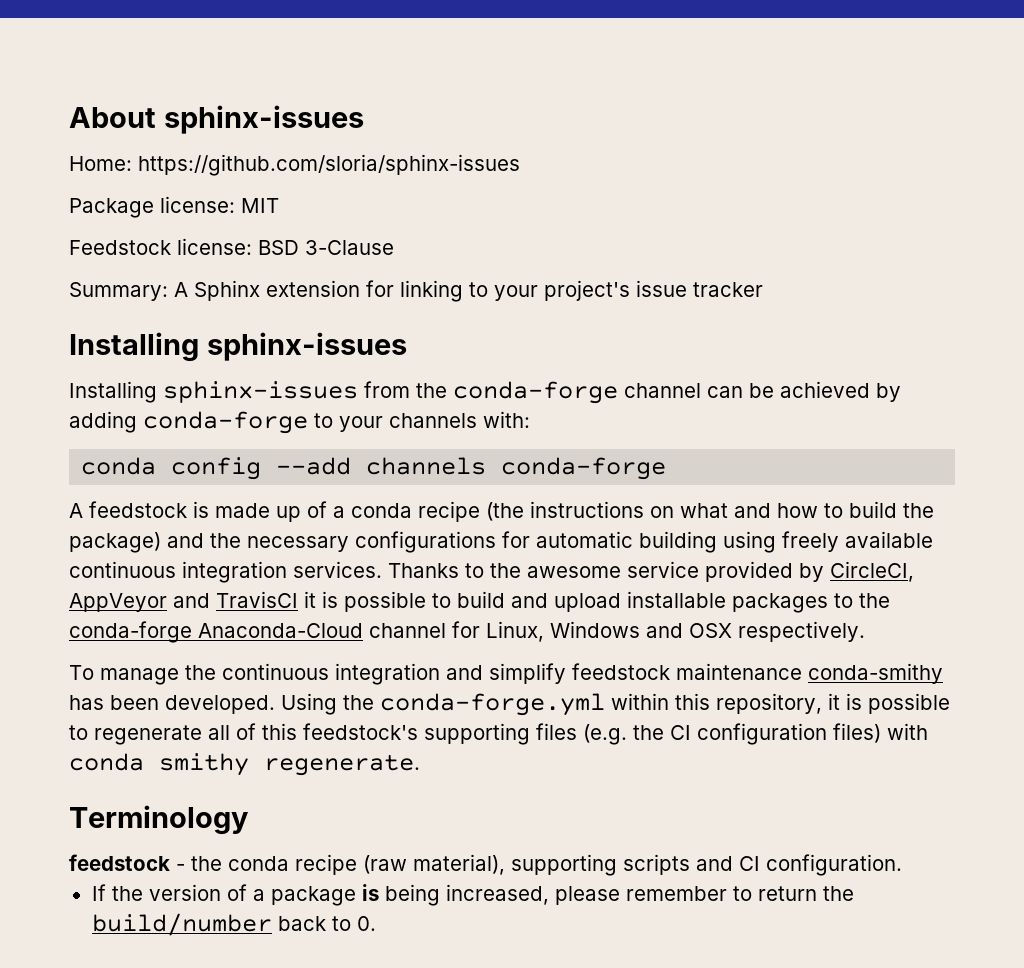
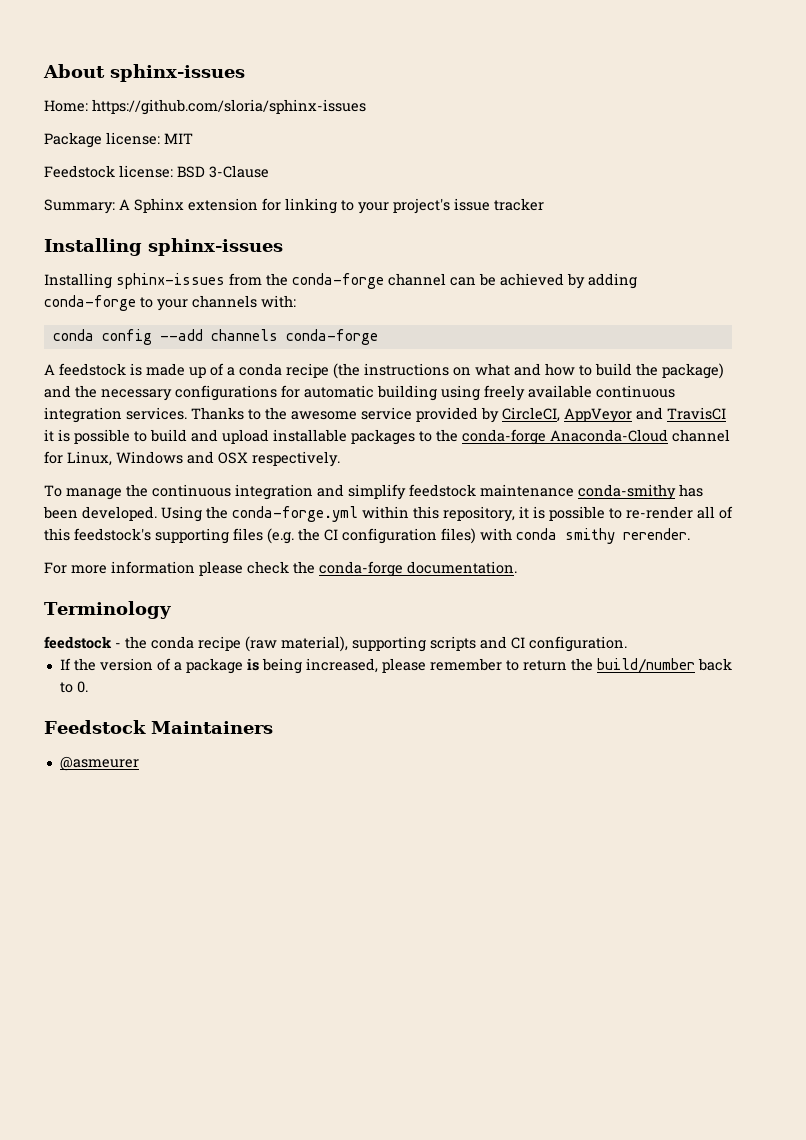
- Using the conda-forge.yml within this repository, it is possible to regenerate all of this feedstock's supporting files (e.g. the CI configuration files) with conda smithy regenerate.
+ Using the conda-forge.yml within this repository, it is possible to re-render all of this feedstock's supporting files (e.g. the CI configuration files) with conda smithy rerender.
+ For more information please check the conda-forge documentation.
+ Feedstock Maintainers
+ @asmeurer

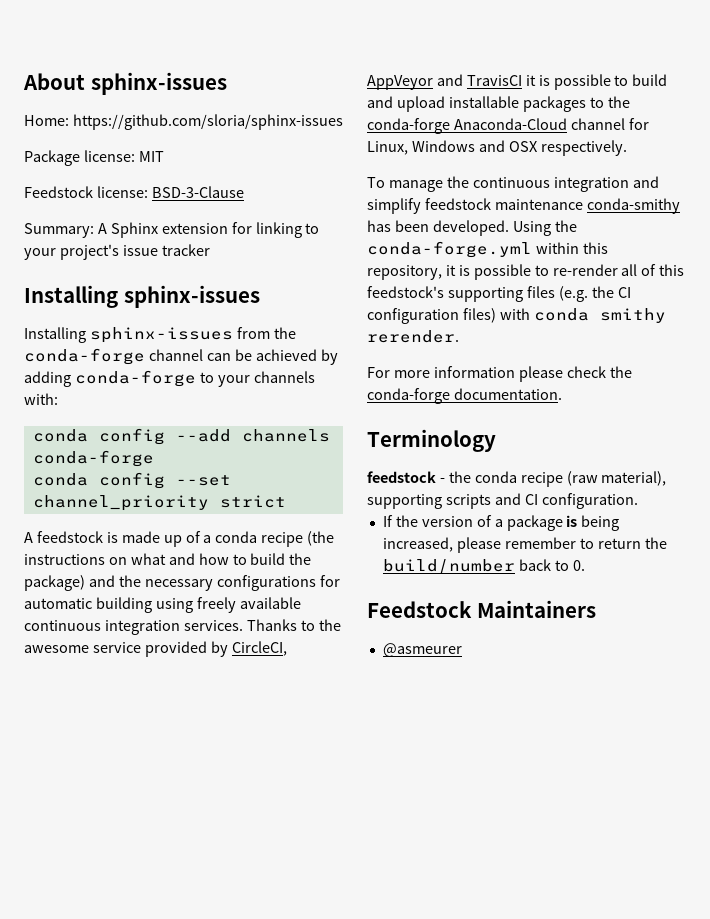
- Feedstock license: BSD 3-Clause
+ Feedstock license: BSD-3-Clause
+ conda config --set channel_priority strict

